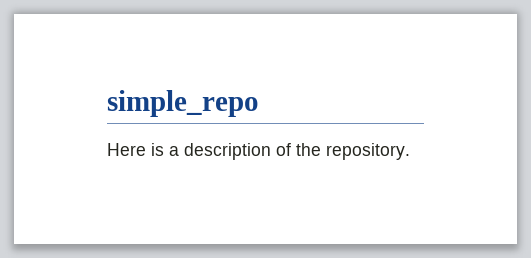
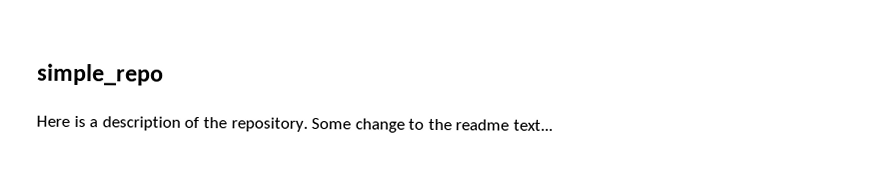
+ Some change to the readme text...

